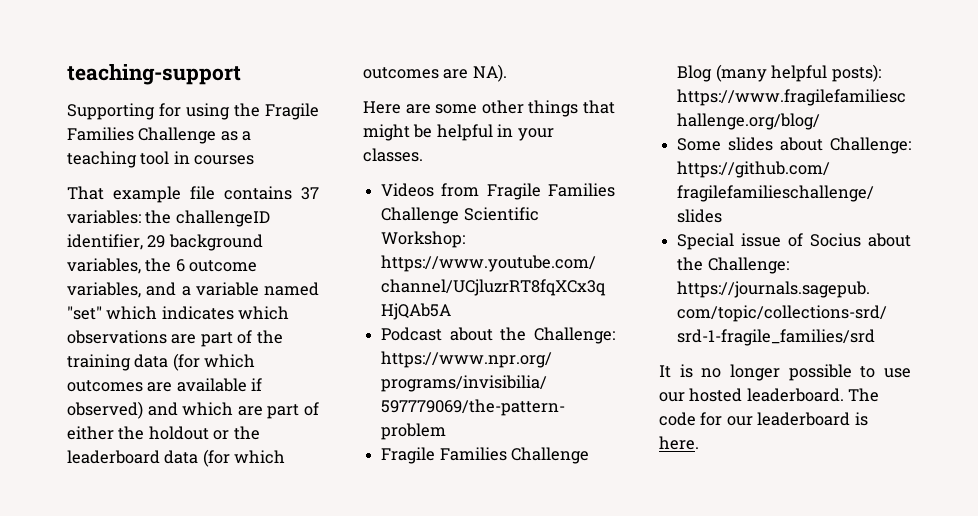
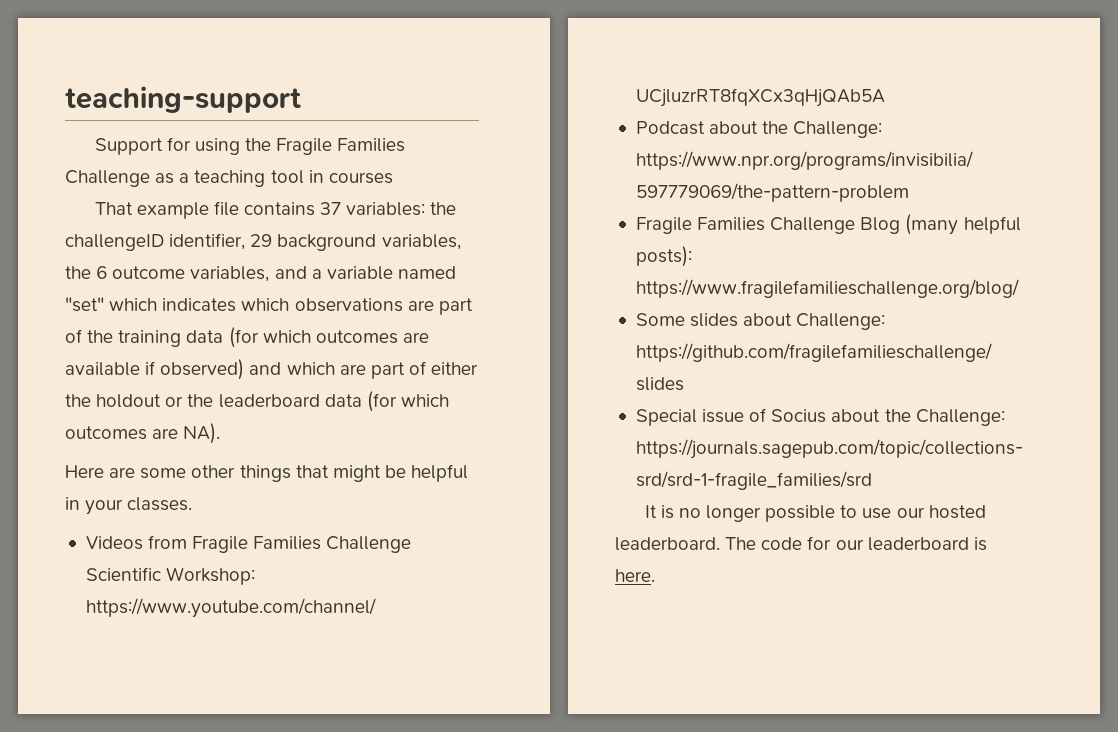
- Supporting for using the Fragile Families Challenge as a teaching tool in courses
+ Support for using the Fragile Families Challenge as a teaching tool in courses

